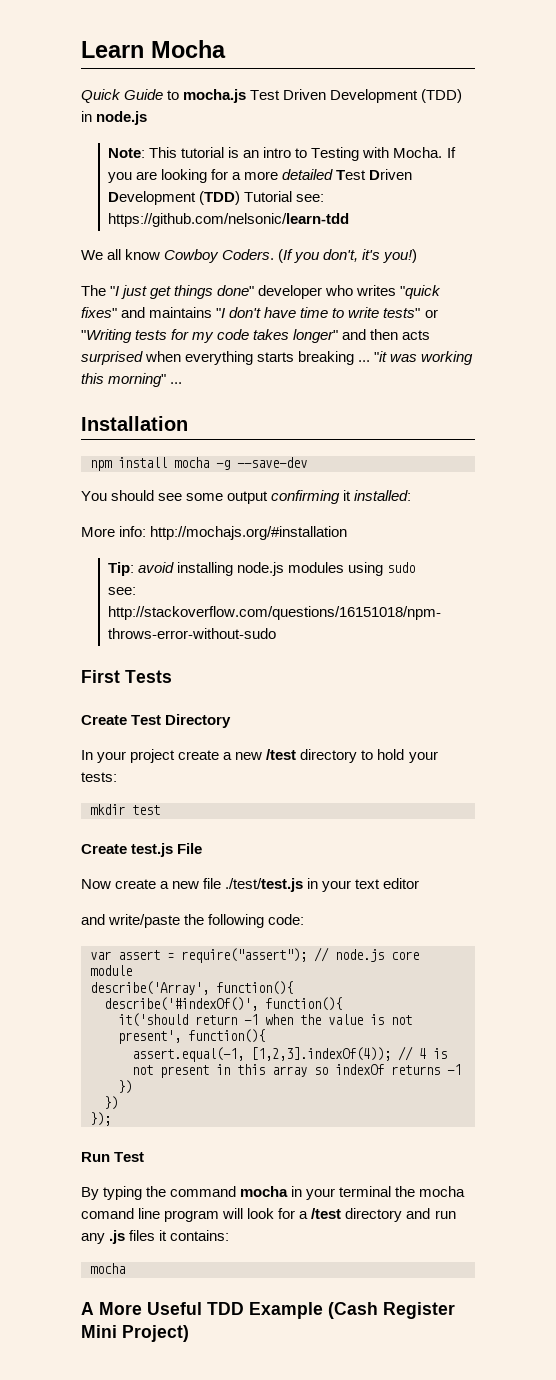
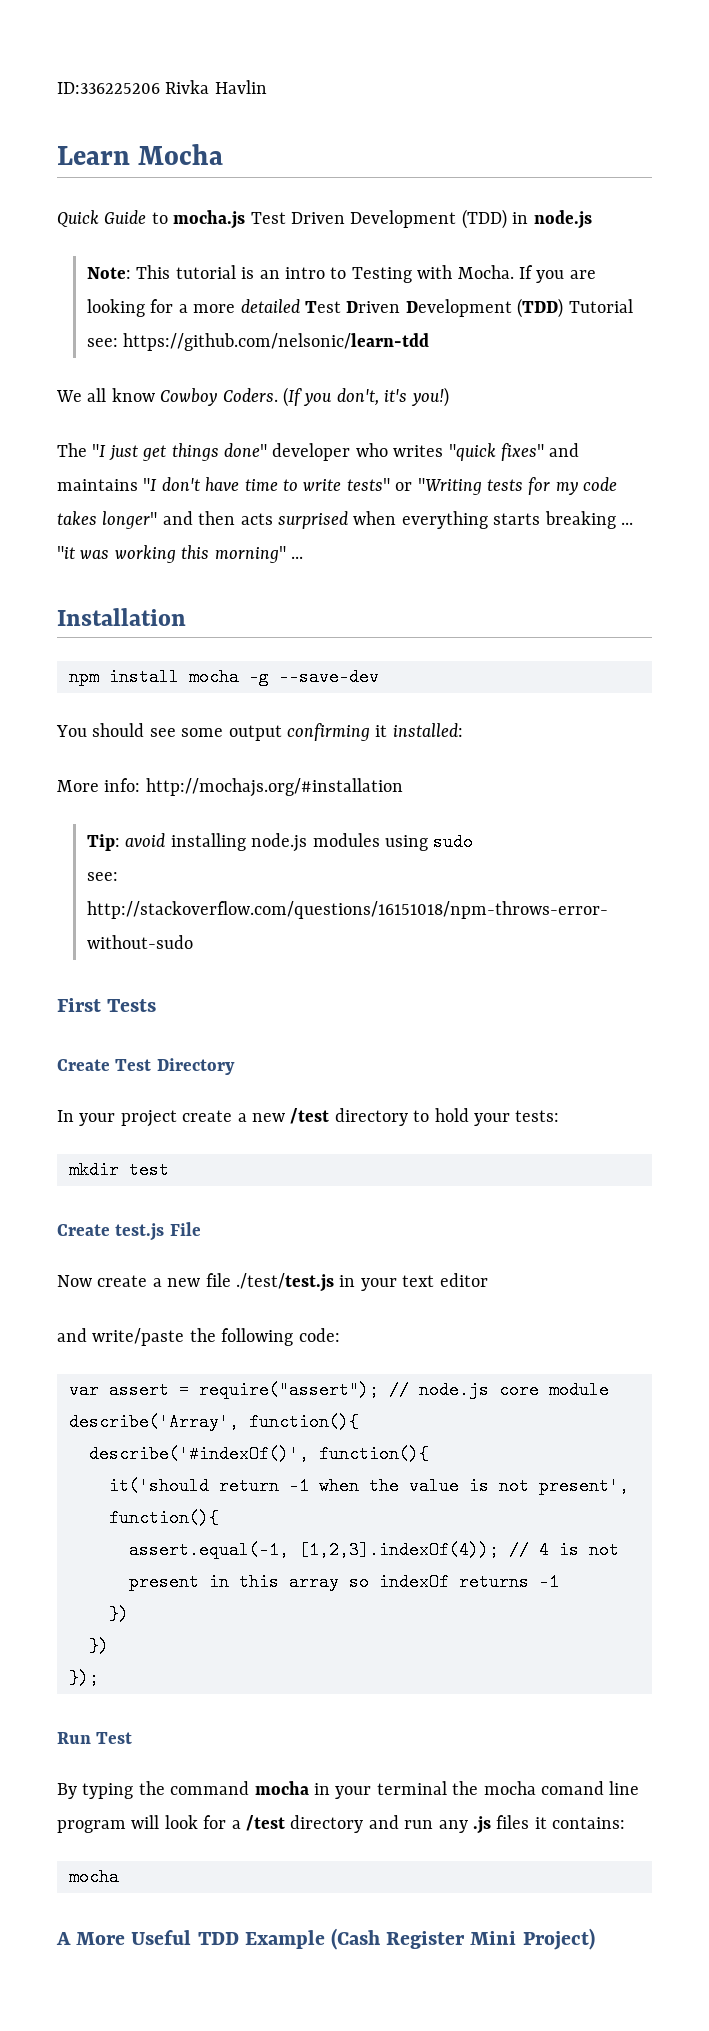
+ ID:336225206 Rivka Havlin

